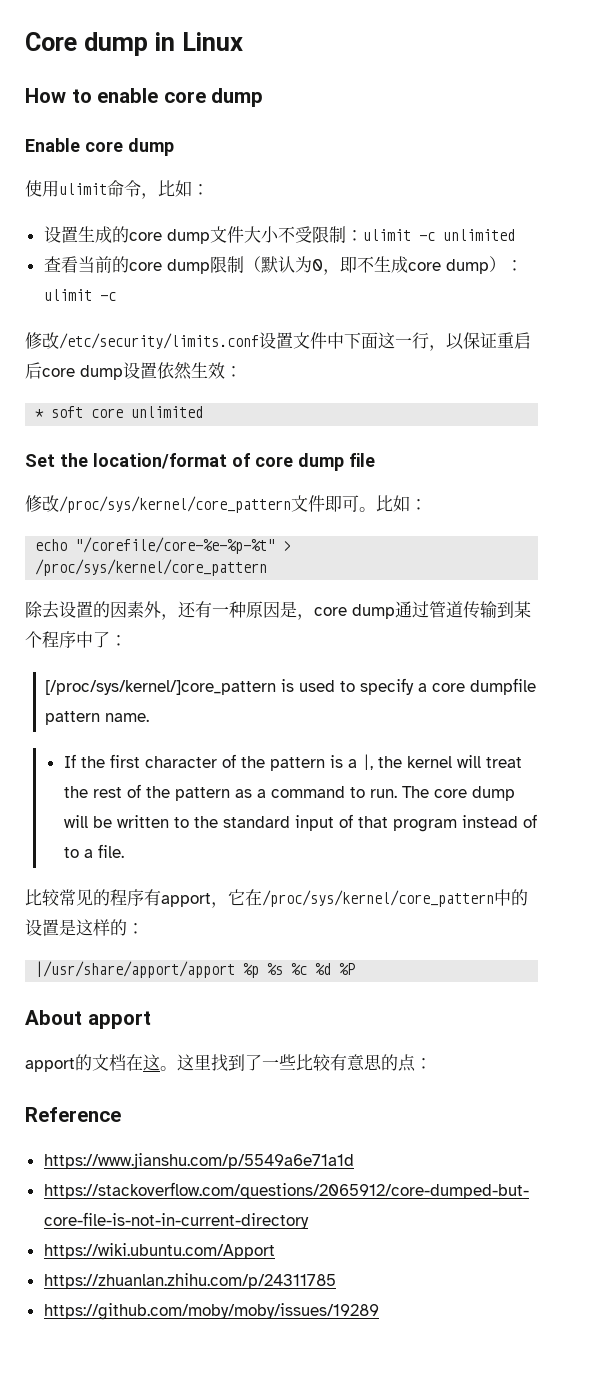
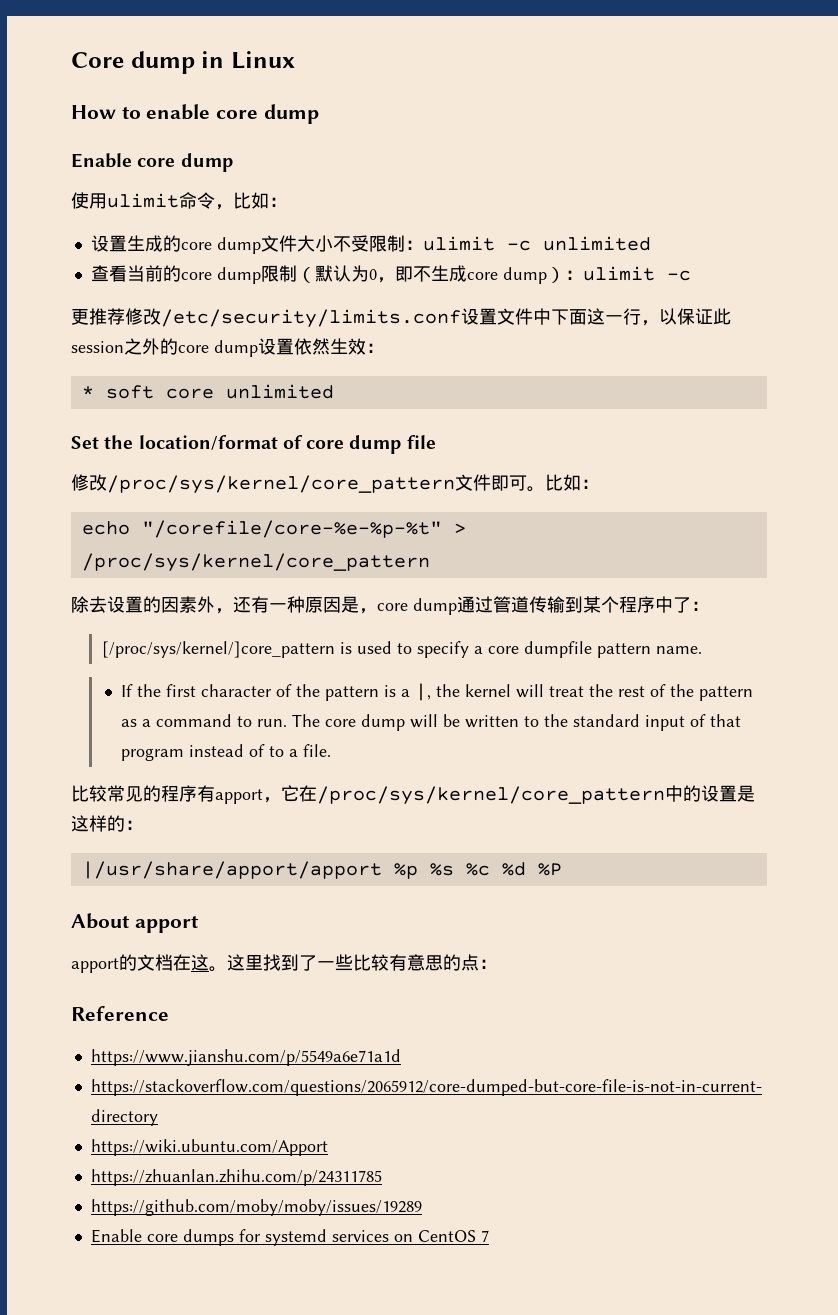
- 修改/etc/security/limits.conf设置文件中下面这一行，以保证重启后core dump设置依然生效：
+ 更推荐修改/etc/security/limits.conf设置文件中下面这一行，以保证此session之外的core dump设置依然生效：
+ Enable core dumps for systemd services on CentOS 7

